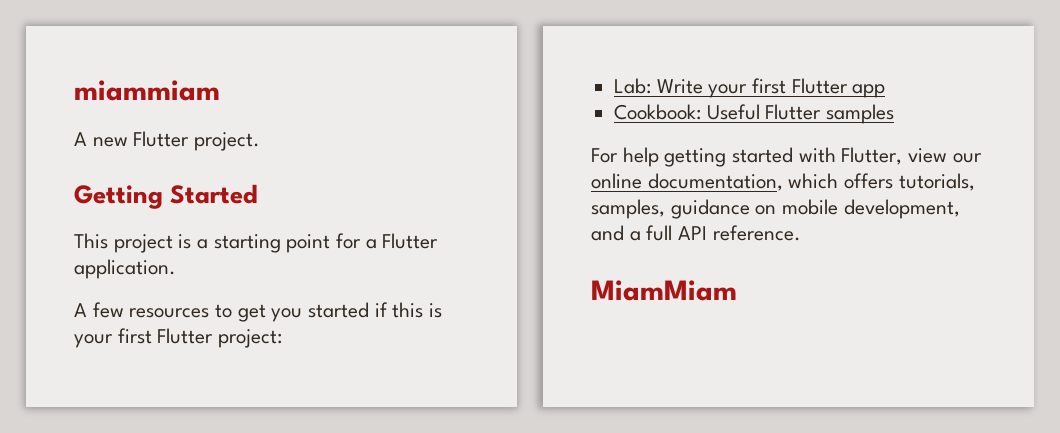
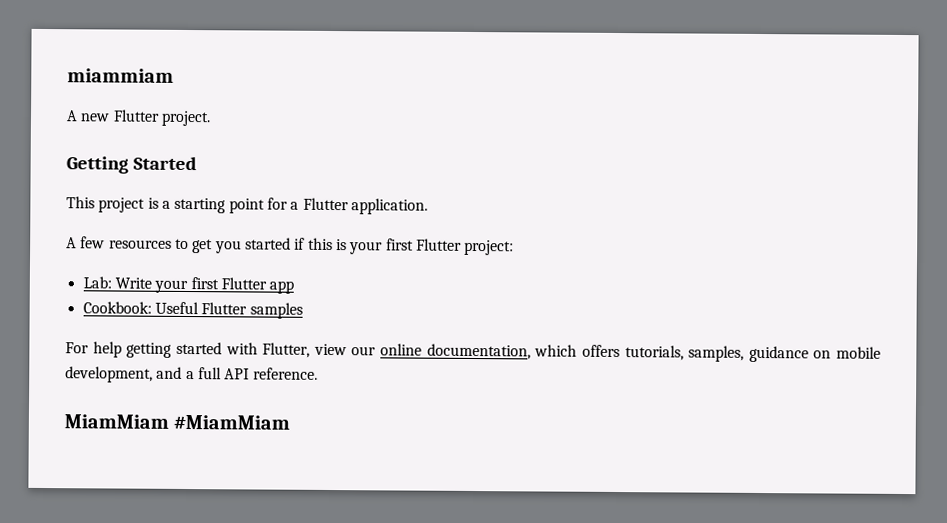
- MiamMiam
+ MiamMiam #MiamMiam

